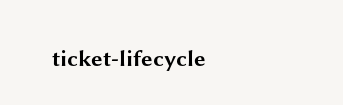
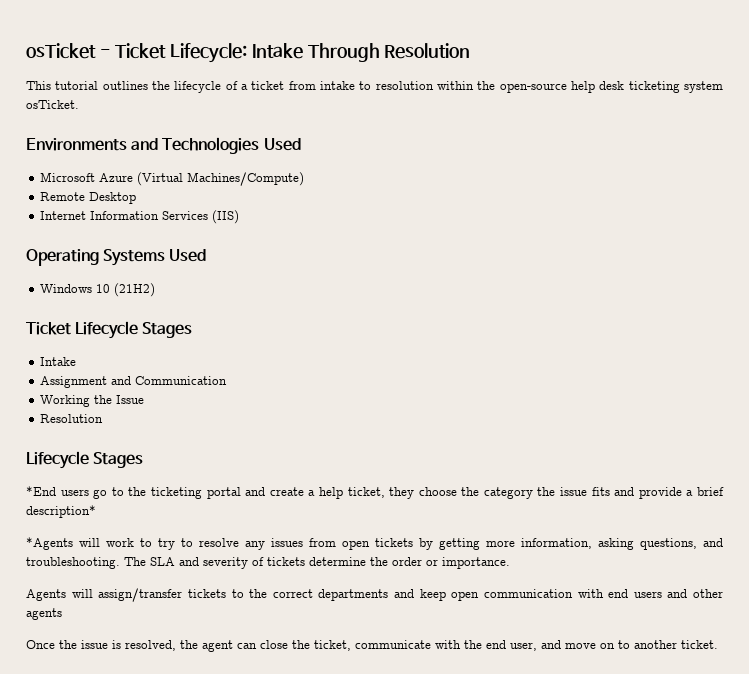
- ticket-lifecycle
+ osTicket - Ticket Lifecycle: Intake Through Resolution
+ This tutorial outlines the lifecycle of a ticket from intake to resolution within the open-source help desk ticketing system osTicket.
+ Environments and Technologies Used
+ Microsoft Azure (Virtual Machines/Compute)
+ Remote Desktop
+ Internet Information Services (IIS)
+ Operating Systems Used
+ Windows 10 (21H2)
+ Ticket Lifecycle Stages
+ Intake
+ Assignment and Communication
+ Working the Issue
+ Resolution
+ Lifecycle Stages
+ *End users go to the ticketing portal and create a help ticket, they choose the category the issue fits and provide a brief description*
+ *Agents will work to try to resolve any issues from open tickets by getting more information, asking questions, and troubleshooting. The SLA and severity of tickets determine the order or importance.
+ Agents will assign/transfer tickets to the correct departments and keep open communication with end users and other agents
+ Once the issue is resolved, the agent can close the ticket, communicate with the end user, and move on to another ticket.

